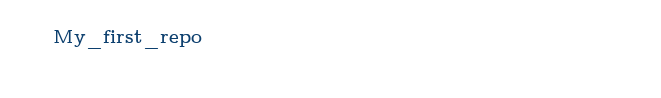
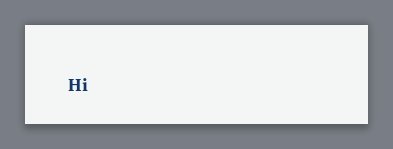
- My_first_repo
+ Hi

